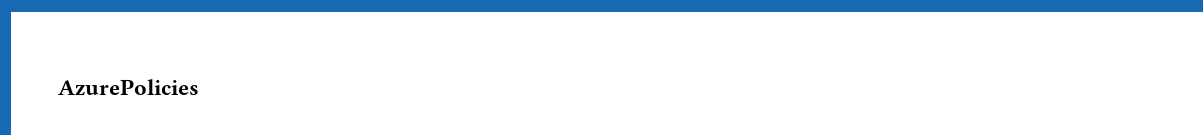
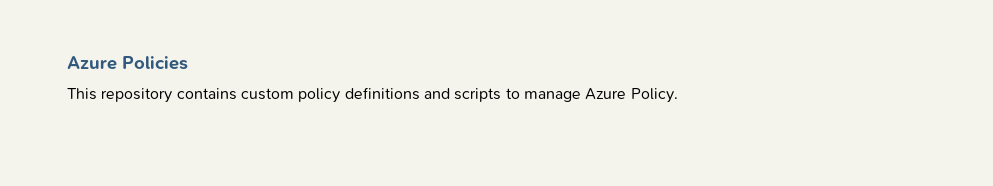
- AzurePolicies
+ Azure Policies
+ This repository contains custom policy definitions and scripts to manage Azure Policy.

